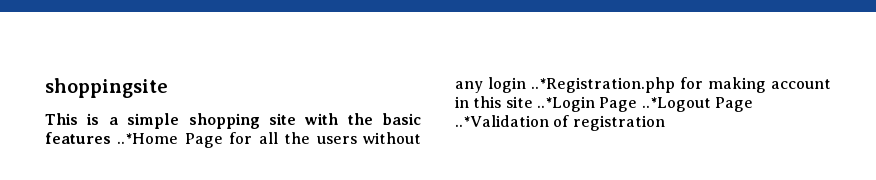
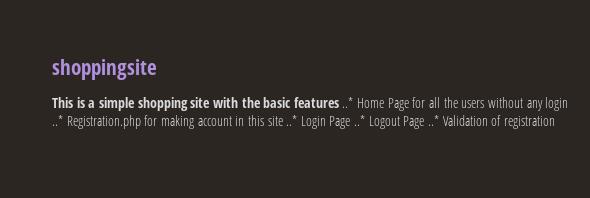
- This is a simple shopping site with the basic features ..*Home Page for all the users without any login ..*Registration.php for making account in this site ..*Login Page ..*Logout Page ..*Validation of registration
+ This is a simple shopping site with the basic features ..* Home Page for all the users without any login ..* Registration.php for making account in this site ..* Login Page ..* Logout Page ..* Validation of registration

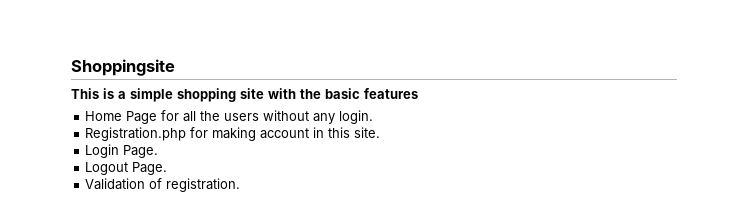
- shoppingsite
+ Shoppingsite
- This is a simple shopping site with the basic features ..* Home Page for all the users without any login ..* Registration.php for making account in this site ..* Login Page ..* Logout Page ..* Validation of registration
+ This is a simple shopping site with the basic features
+ Home Page for all the users without any login.
+ Registration.php for making account in this site.
+ Login Page.
+ Logout Page.
+ Validation of registration.

